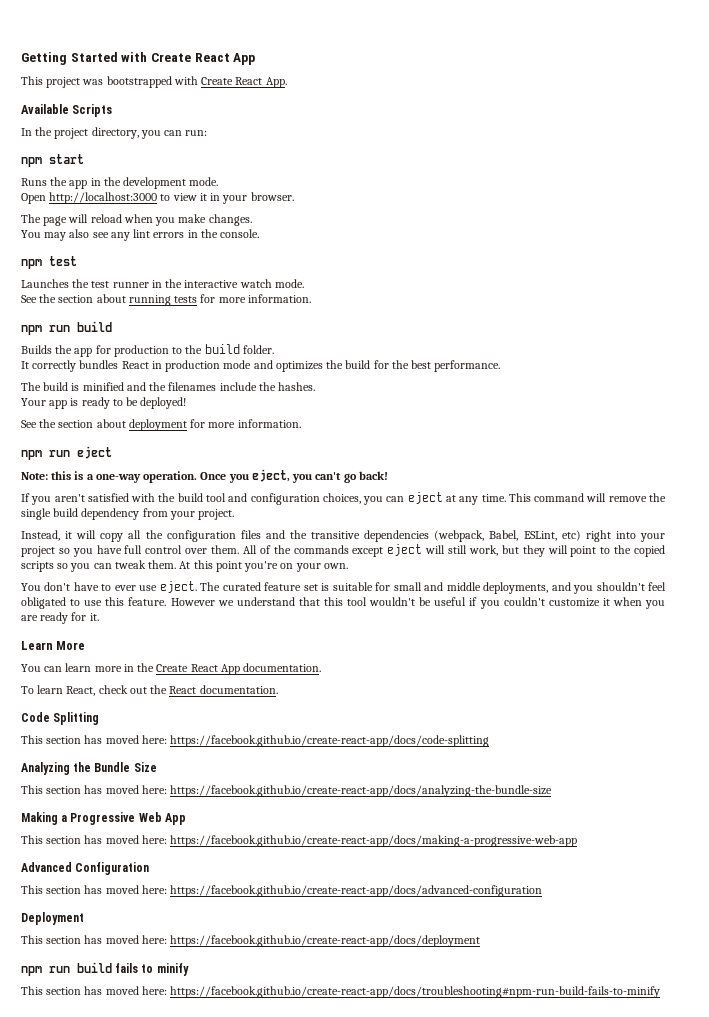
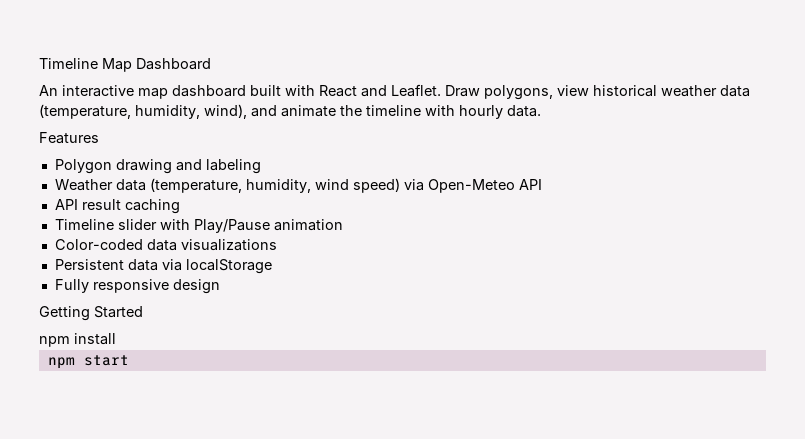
- Getting Started with Create React App
- This project was bootstrapped with Create React App.
- Available Scripts
- In the project directory, you can run:
+ Timeline Map Dashboard
+ An interactive map dashboard built with React and Leaflet. Draw polygons, view historical weather data (temperature, humidity, wind), and animate the timeline with hourly data.
+ Features
+ Polygon drawing and labeling
+ Weather data (temperature, humidity, wind speed) via Open-Meteo API
+ API result caching
+ Timeline slider with Play/Pause animation
+ Color-coded data visualizations
+ Persistent data via localStorage
+ Fully responsive design
+ Getting Started
+ npm install
  npm start
- Runs the app in the development mode.
- Open http://localhost:3000 to view it in your browser.
- The page will reload when you make changes.
- You may also see any lint errors in the console.
- npm test
- Launches the test runner in the interactive watch mode.
- See the section about running tests for more information.
- npm run build
- Builds the app for production to the build folder.
- It correctly bundles React in production mode and optimizes the build for the best performance.
- The build is minified and the filenames include the hashes.
- Your app is ready to be deployed!
- See the section about deployment for more information.
- npm run eject
- Note: this is a one-way operation. Once you eject, you can't go back!
- If you aren't satisfied with the build tool and configuration choices, you can eject at any time. This command will remove the single build dependency from your project.
- Instead, it will copy all the configuration files and the transitive dependencies (webpack, Babel, ESLint, etc) right into your project so you have full control over them. All of the commands except eject will still work, but they will point to the copied scripts so you can tweak them. At this point you're on your own.
- You don't have to ever use eject. The curated feature set is suitable for small and middle deployments, and you shouldn't feel obligated to use this feature. However we understand that this tool wouldn't be useful if you couldn't customize it when you are ready for it.
- Learn More
- You can learn more in the Create React App documentation.
- To learn React, check out the React documentation.
- Code Splitting
- This section has moved here: https://facebook.github.io/create-react-app/docs/code-splitting
- Analyzing the Bundle Size
- This section has moved here: https://facebook.github.io/create-react-app/docs/analyzing-the-bundle-size
- Making a Progressive Web App
- This section has moved here: https://facebook.github.io/create-react-app/docs/making-a-progressive-web-app
- Advanced Configuration
- This section has moved here: https://facebook.github.io/create-react-app/docs/advanced-configuration
- Deployment
- This section has moved here: https://facebook.github.io/create-react-app/docs/deployment
- npm run build fails to minify
- This section has moved here: https://facebook.github.io/create-react-app/docs/troubleshooting#npm-run-build-fails-to-minify

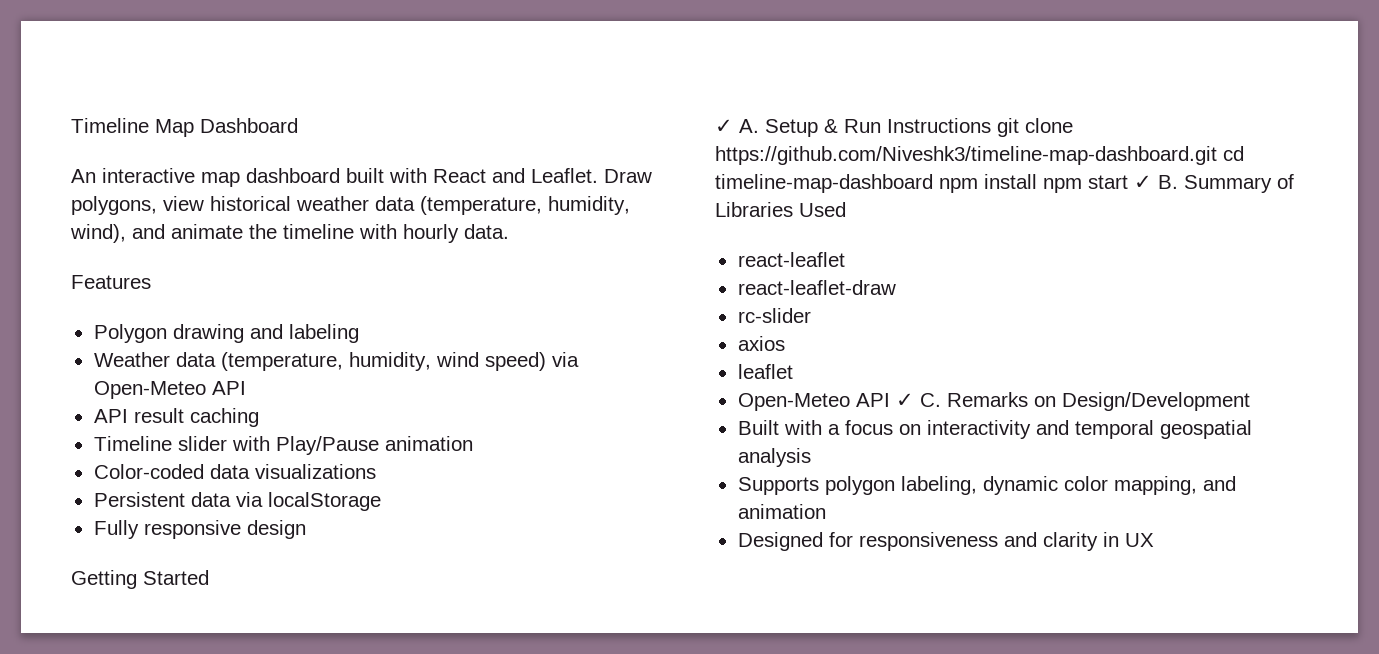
- npm install
- npm start
+ ✓ A. Setup & Run Instructions git clone https://github.com/Niveshk3/timeline-map-dashboard.git cd timeline-map-dashboard npm install npm start ✓ B. Summary of Libraries Used
+ react-leaflet
+ react-leaflet-draw
+ rc-slider
+ axios
+ leaflet
+ Open-Meteo API ✓ C. Remarks on Design/Development
+ Built with a focus on interactivity and temporal geospatial analysis
+ Supports polygon labeling, dynamic color mapping, and animation
+ Designed for responsiveness and clarity in UX

